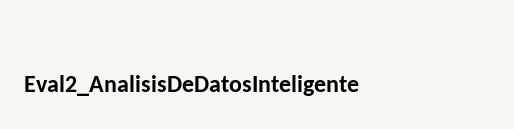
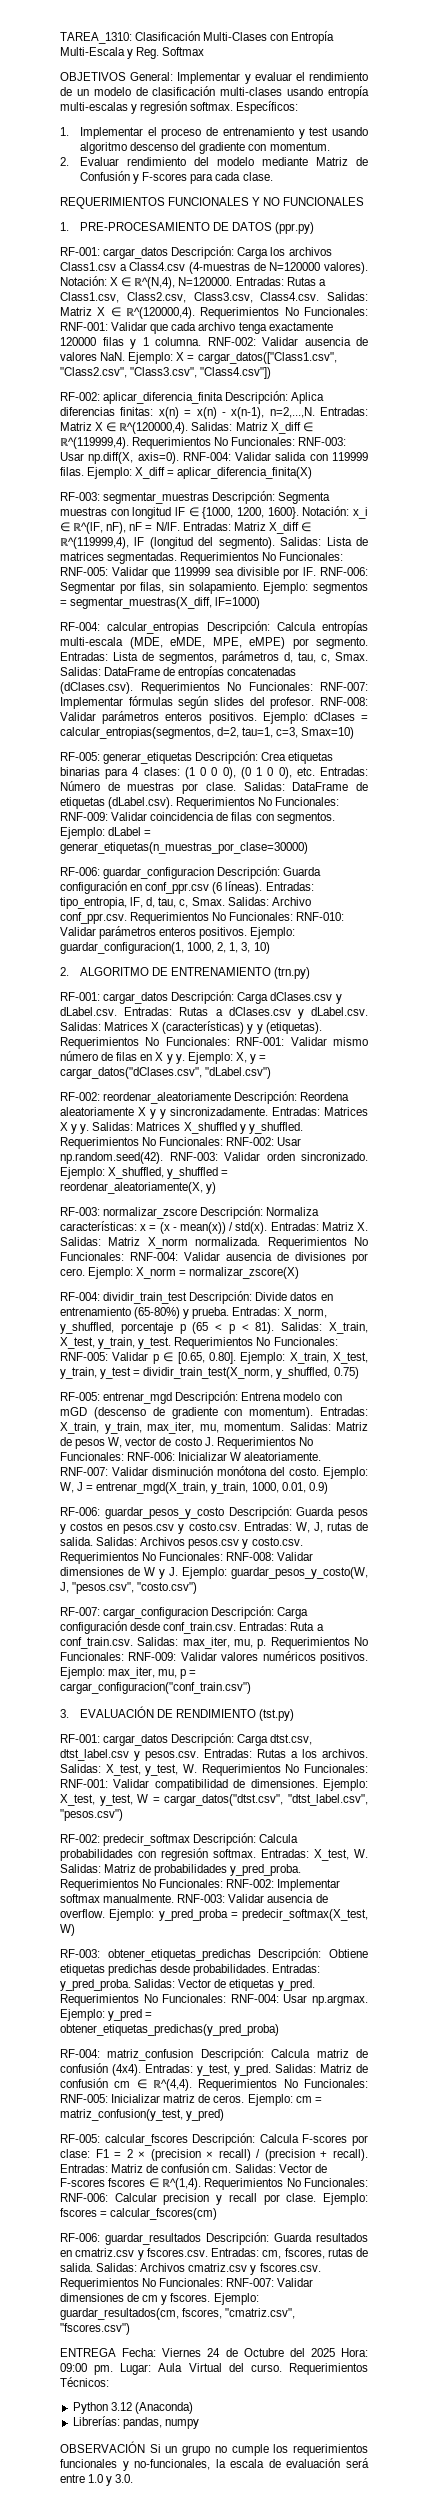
- Eval2_AnalisisDeDatosInteligente
+ TAREA_1310: Clasificación Multi-Clases con Entropía Multi-Escala y Reg. Softmax
+ OBJETIVOS General: Implementar y evaluar el rendimiento de un modelo de clasificación multi-clases usando entropía multi-escalas y regresión softmax. Específicos:
+ 1. Implementar el proceso de entrenamiento y test usando algoritmo descenso del gradiente con momentum.
+ 2. Evaluar rendimiento del modelo mediante Matriz de Confusión y F-scores para cada clase.
+ REQUERIMIENTOS FUNCIONALES Y NO FUNCIONALES
+ 1. PRE-PROCESAMIENTO DE DATOS (ppr.py)
+ RF-001: cargar_datos Descripción: Carga los archivos Class1.csv a Class4.csv (4-muestras de N=120000 valores). Notación: X ∈ ℝ^(N,4), N=120000. Entradas: Rutas a Class1.csv, Class2.csv, Class3.csv, Class4.csv. Salidas: Matriz X ∈ ℝ^(120000,4). Requerimientos No Funcionales: RNF-001: Validar que cada archivo tenga exactamente 120000 filas y 1 columna. RNF-002: Validar ausencia de valores NaN. Ejemplo: X = cargar_datos(["Class1.csv", "Class2.csv", "Class3.csv", "Class4.csv"])
+ RF-002: aplicar_diferencia_finita Descripción: Aplica diferencias finitas: x(n) = x(n) - x(n-1), n=2,...,N. Entradas: Matriz X ∈ ℝ^(120000,4). Salidas: Matriz X_diff ∈ ℝ^(119999,4). Requerimientos No Funcionales: RNF-003: Usar np.diff(X, axis=0). RNF-004: Validar salida con 119999 filas. Ejemplo: X_diff = aplicar_diferencia_finita(X)
+ RF-003: segmentar_muestras Descripción: Segmenta muestras con longitud lF ∈ {1000, 1200, 1600}. Notación: x_i ∈ ℝ^(lF, nF), nF = N/lF. Entradas: Matriz X_diff ∈ ℝ^(119999,4), lF (longitud del segmento). Salidas: Lista de matrices segmentadas. Requerimientos No Funcionales: RNF-005: Validar que 119999 sea divisible por lF. RNF-006: Segmentar por filas, sin solapamiento. Ejemplo: segmentos = segmentar_muestras(X_diff, lF=1000)
+ RF-004: calcular_entropias Descripción: Calcula entropías multi-escala (MDE, eMDE, MPE, eMPE) por segmento. Entradas: Lista de segmentos, parámetros d, tau, c, Smax. Salidas: DataFrame de entropías concatenadas (dClases.csv). Requerimientos No Funcionales: RNF-007: Implementar fórmulas según slides del profesor. RNF-008: Validar parámetros enteros positivos. Ejemplo: dClases = calcular_entropias(segmentos, d=2, tau=1, c=3, Smax=10)
+ RF-005: generar_etiquetas Descripción: Crea etiquetas binarias para 4 clases: (1 0 0 0), (0 1 0 0), etc. Entradas: Número de muestras por clase. Salidas: DataFrame de etiquetas (dLabel.csv). Requerimientos No Funcionales: RNF-009: Validar coincidencia de filas con segmentos. Ejemplo: dLabel = generar_etiquetas(n_muestras_por_clase=30000)
+ RF-006: guardar_configuracion Descripción: Guarda configuración en conf_ppr.csv (6 líneas). Entradas: tipo_entropia, lF, d, tau, c, Smax. Salidas: Archivo conf_ppr.csv. Requerimientos No Funcionales: RNF-010: Validar parámetros enteros positivos. Ejemplo: guardar_configuracion(1, 1000, 2, 1, 3, 10)
+ 2. ALGORITMO DE ENTRENAMIENTO (trn.py)
+ RF-001: cargar_datos Descripción: Carga dClases.csv y dLabel.csv. Entradas: Rutas a dClases.csv y dLabel.csv. Salidas: Matrices X (características) y y (etiquetas). Requerimientos No Funcionales: RNF-001: Validar mismo número de filas en X y y. Ejemplo: X, y = cargar_datos("dClases.csv", "dLabel.csv")
+ RF-002: reordenar_aleatoriamente Descripción: Reordena aleatoriamente X y y sincronizadamente. Entradas: Matrices X y y. Salidas: Matrices X_shuffled y y_shuffled. Requerimientos No Funcionales: RNF-002: Usar np.random.seed(42). RNF-003: Validar orden sincronizado. Ejemplo: X_shuffled, y_shuffled = reordenar_aleatoriamente(X, y)
+ RF-003: normalizar_zscore Descripción: Normaliza características: x = (x - mean(x)) / std(x). Entradas: Matriz X. Salidas: Matriz X_norm normalizada. Requerimientos No Funcionales: RNF-004: Validar ausencia de divisiones por cero. Ejemplo: X_norm = normalizar_zscore(X)
+ RF-004: dividir_train_test Descripción: Divide datos en entrenamiento (65-80%) y prueba. Entradas: X_norm, y_shuffled, porcentaje p (65 < p < 81). Salidas: X_train, X_test, y_train, y_test. Requerimientos No Funcionales: RNF-005: Validar p ∈ [0.65, 0.80]. Ejemplo: X_train, X_test, y_train, y_test = dividir_train_test(X_norm, y_shuffled, 0.75)
+ RF-005: entrenar_mgd Descripción: Entrena modelo con mGD (descenso de gradiente con momentum). Entradas: X_train, y_train, max_iter, mu, momentum. Salidas: Matriz de pesos W, vector de costo J. Requerimientos No Funcionales: RNF-006: Inicializar W aleatoriamente. RNF-007: Validar disminución monótona del costo. Ejemplo: W, J = entrenar_mgd(X_train, y_train, 1000, 0.01, 0.9)
+ RF-006: guardar_pesos_y_costo Descripción: Guarda pesos y costos en pesos.csv y costo.csv. Entradas: W, J, rutas de salida. Salidas: Archivos pesos.csv y costo.csv. Requerimientos No Funcionales: RNF-008: Validar dimensiones de W y J. Ejemplo: guardar_pesos_y_costo(W, J, "pesos.csv", "costo.csv")
+ RF-007: cargar_configuracion Descripción: Carga configuración desde conf_train.csv. Entradas: Ruta a conf_train.csv. Salidas: max_iter, mu, p. Requerimientos No Funcionales: RNF-009: Validar valores numéricos positivos. Ejemplo: max_iter, mu, p = cargar_configuracion("conf_train.csv")
+ 3. EVALUACIÓN DE RENDIMIENTO (tst.py)
+ RF-001: cargar_datos Descripción: Carga dtst.csv, dtst_label.csv y pesos.csv. Entradas: Rutas a los archivos. Salidas: X_test, y_test, W. Requerimientos No Funcionales: RNF-001: Validar compatibilidad de dimensiones. Ejemplo: X_test, y_test, W = cargar_datos("dtst.csv", "dtst_label.csv", "pesos.csv")
+ RF-002: predecir_softmax Descripción: Calcula probabilidades con regresión softmax. Entradas: X_test, W. Salidas: Matriz de probabilidades y_pred_proba. Requerimientos No Funcionales: RNF-002: Implementar softmax manualmente. RNF-003: Validar ausencia de overflow. Ejemplo: y_pred_proba = predecir_softmax(X_test, W)
+ RF-003: obtener_etiquetas_predichas Descripción: Obtiene etiquetas predichas desde probabilidades. Entradas: y_pred_proba. Salidas: Vector de etiquetas y_pred. Requerimientos No Funcionales: RNF-004: Usar np.argmax. Ejemplo: y_pred = obtener_etiquetas_predichas(y_pred_proba)
+ RF-004: matriz_confusion Descripción: Calcula matriz de confusión (4x4). Entradas: y_test, y_pred. Salidas: Matriz de confusión cm ∈ ℝ^(4,4). Requerimientos No Funcionales: RNF-005: Inicializar matriz de ceros. Ejemplo: cm = matriz_confusion(y_test, y_pred)
+ RF-005: calcular_fscores Descripción: Calcula F-scores por clase: F1 = 2 × (precision × recall) / (precision + recall). Entradas: Matriz de confusión cm. Salidas: Vector de F-scores fscores ∈ ℝ^(1,4). Requerimientos No Funcionales: RNF-006: Calcular precision y recall por clase. Ejemplo: fscores = calcular_fscores(cm)
+ RF-006: guardar_resultados Descripción: Guarda resultados en cmatriz.csv y fscores.csv. Entradas: cm, fscores, rutas de salida. Salidas: Archivos cmatriz.csv y fscores.csv. Requerimientos No Funcionales: RNF-007: Validar dimensiones de cm y fscores. Ejemplo: guardar_resultados(cm, fscores, "cmatriz.csv", "fscores.csv")
+ ENTREGA Fecha: Viernes 24 de Octubre del 2025 Hora: 09:00 pm. Lugar: Aula Virtual del curso. Requerimientos Técnicos:
+ Python 3.12 (Anaconda)
+ Librerías: pandas, numpy
+ OBSERVACIÓN Si un grupo no cumple los requerimientos funcionales y no-funcionales, la escala de evaluación será entre 1.0 y 3.0.

